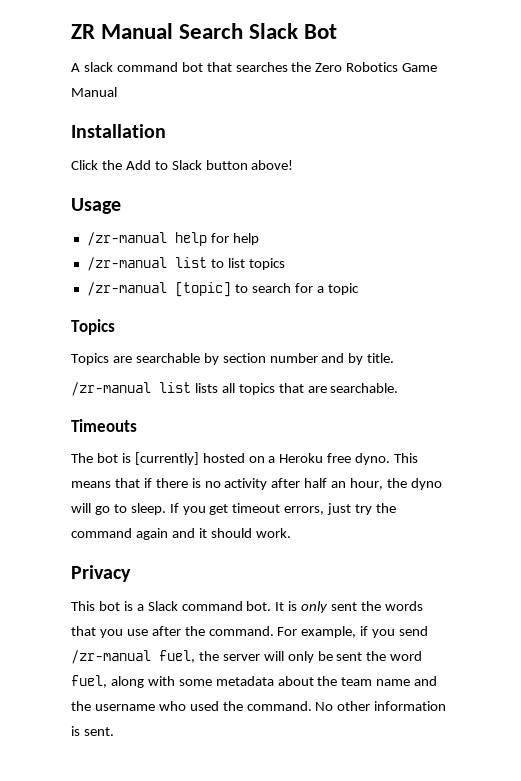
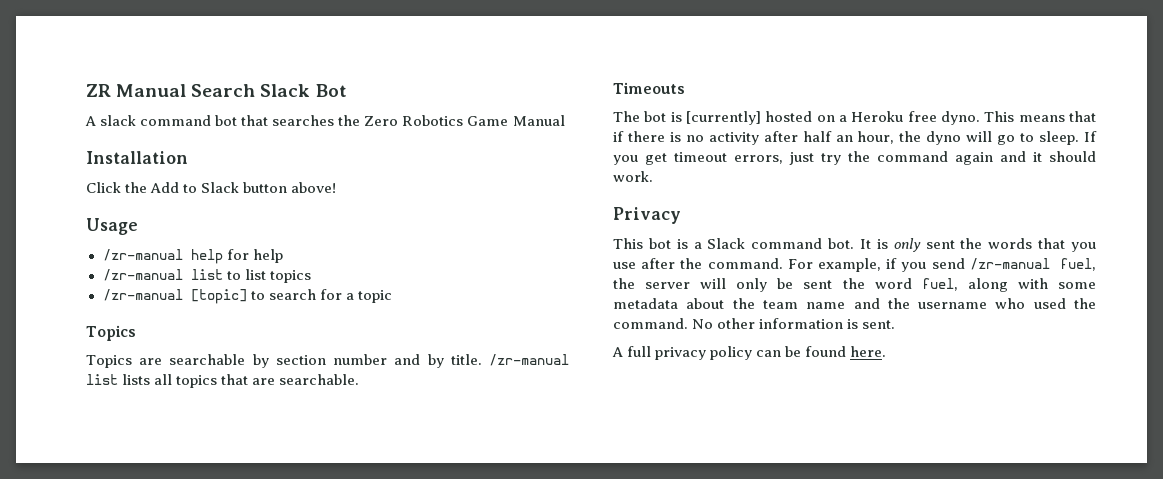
- Topics are searchable by section number and by title.
- /zr-manual list lists all topics that are searchable.
+ Topics are searchable by section number and by title. /zr-manual list lists all topics that are searchable.
+ A full privacy policy can be found here.

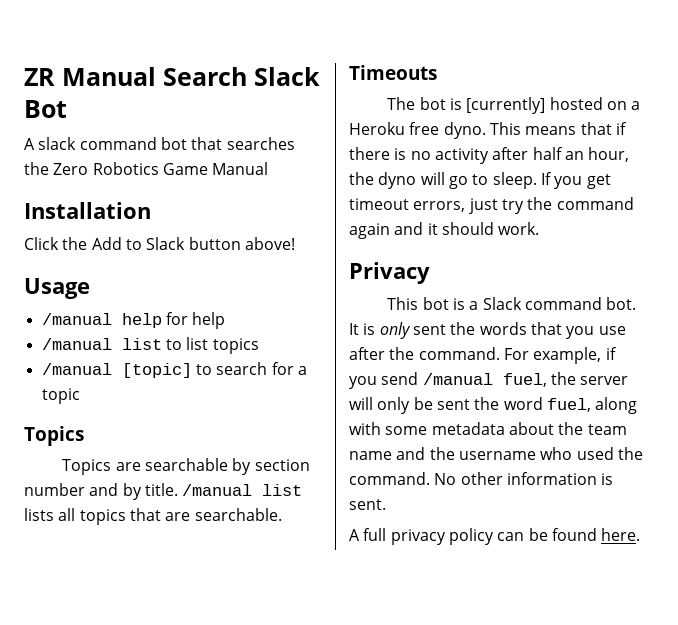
- /zr-manual help for help
+ /manual help for help
- /zr-manual list to list topics
+ /manual list to list topics
- /zr-manual [topic] to search for a topic
+ /manual [topic] to search for a topic
- /zr-manual list lists all topics that are searchable.
+ /manual list lists all topics that are searchable.
- For example, if you send /zr-manual fuel, the server will only be sent the word fuel, along with some metadata about the team name and the username who used the command.
+ For example, if you send /manual fuel, the server will only be sent the word fuel, along with some metadata about the team name and the username who used the command.

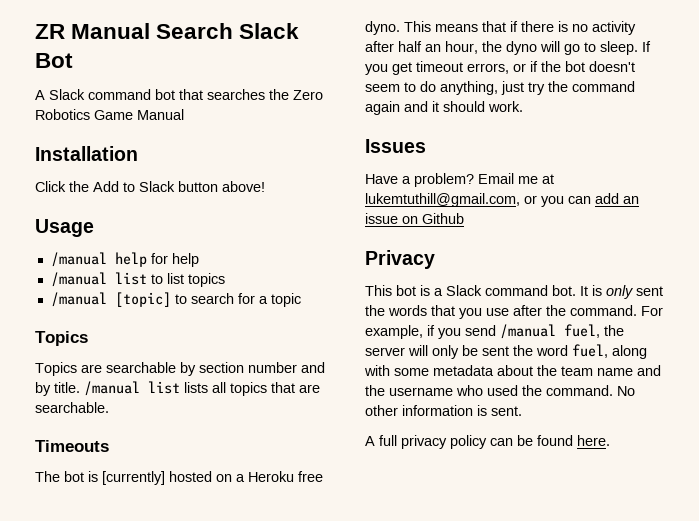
- A slack command bot that searches the Zero Robotics Game Manual
+ A Slack command bot that searches the Zero Robotics Game Manual
- If you get timeout errors, just try the command again and it should work.
+ If you get timeout errors, or if the bot doesn't seem to do anything, just try the command again and it should work.
+ Issues
+ Have a problem? Email me at lukemtuthill@gmail.com, or you can add an issue on Github

